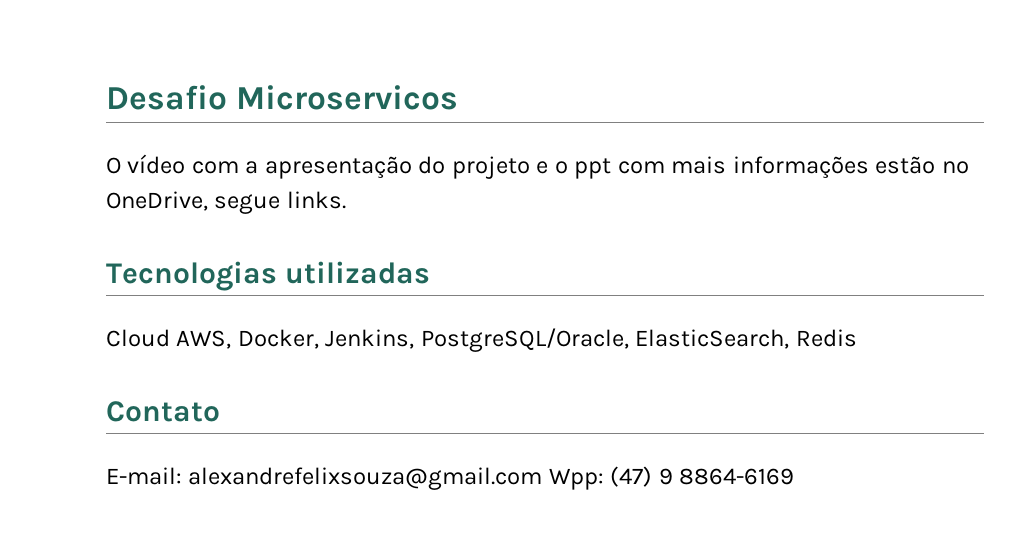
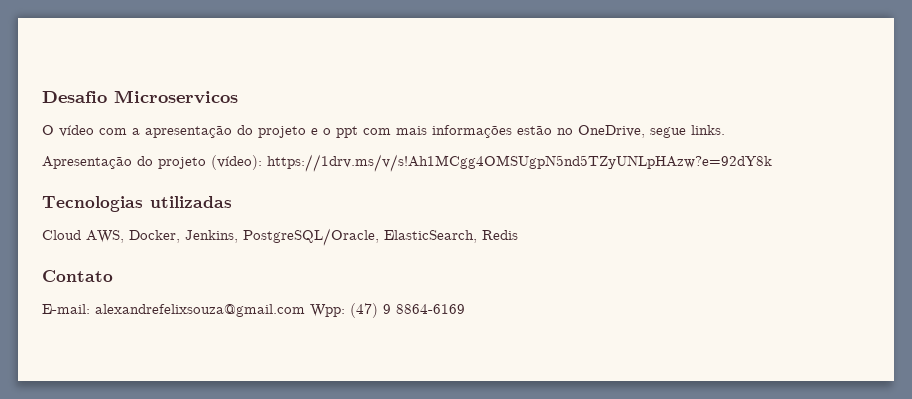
+ Apresentação do projeto (vídeo): https://1drv.ms/v/s!Ah1MCgg4OMSUgpN5nd5TZyUNLpHAzw?e=92dY8k

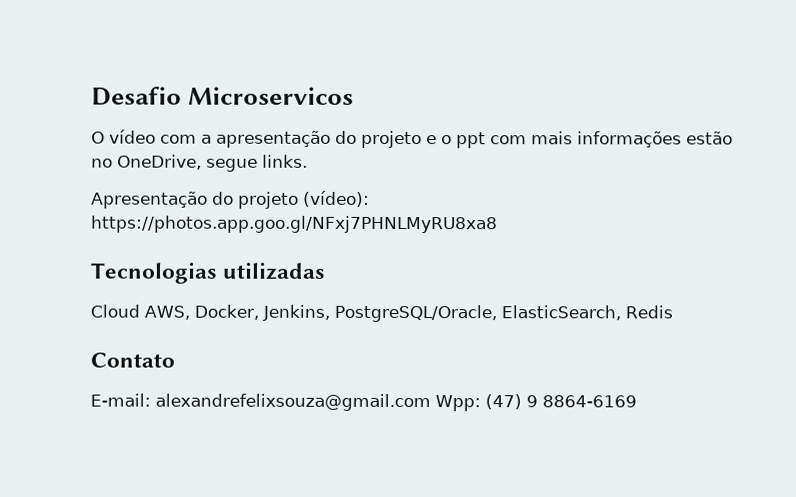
- Apresentação do projeto (vídeo): https://1drv.ms/v/s!Ah1MCgg4OMSUgpN5nd5TZyUNLpHAzw?e=92dY8k
+ Apresentação do projeto (vídeo): https://photos.app.goo.gl/NFxj7PHNLMyRU8xa8

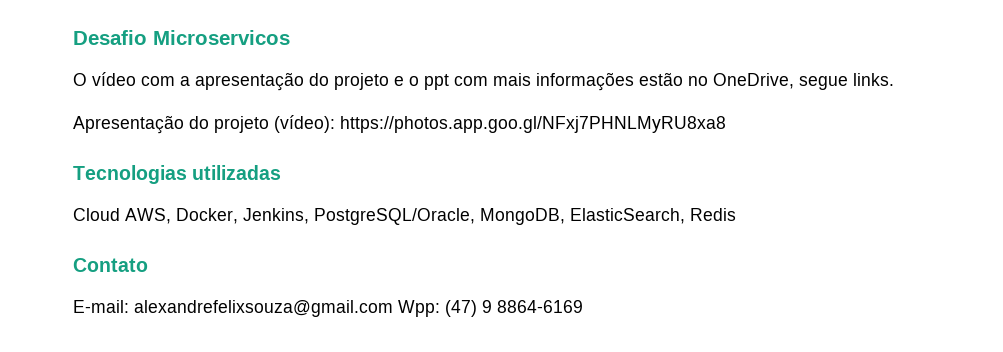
- Cloud AWS, Docker, Jenkins, PostgreSQL/Oracle, ElasticSearch, Redis
+ Cloud AWS, Docker, Jenkins, PostgreSQL/Oracle, MongoDB, ElasticSearch, Redis

